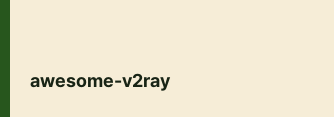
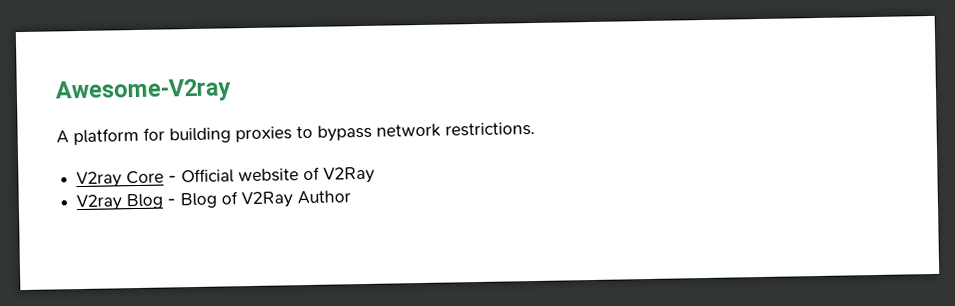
- awesome-v2ray
+ Awesome-V2ray
+ A platform for building proxies to bypass network restrictions.
+ V2ray Core - Official website of V2Ray
+ V2ray Blog - Blog of V2Ray Author

